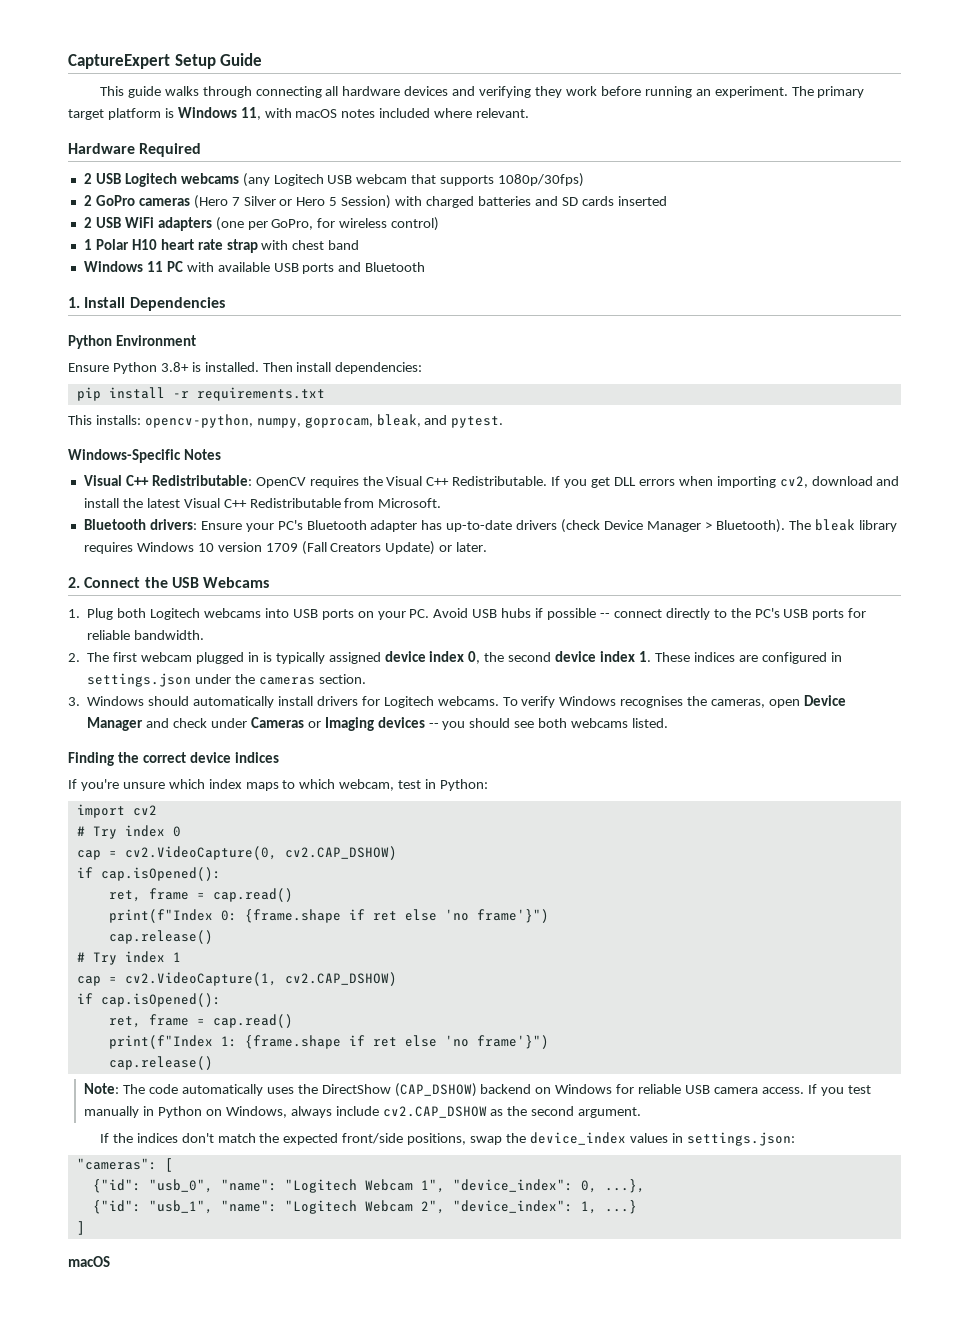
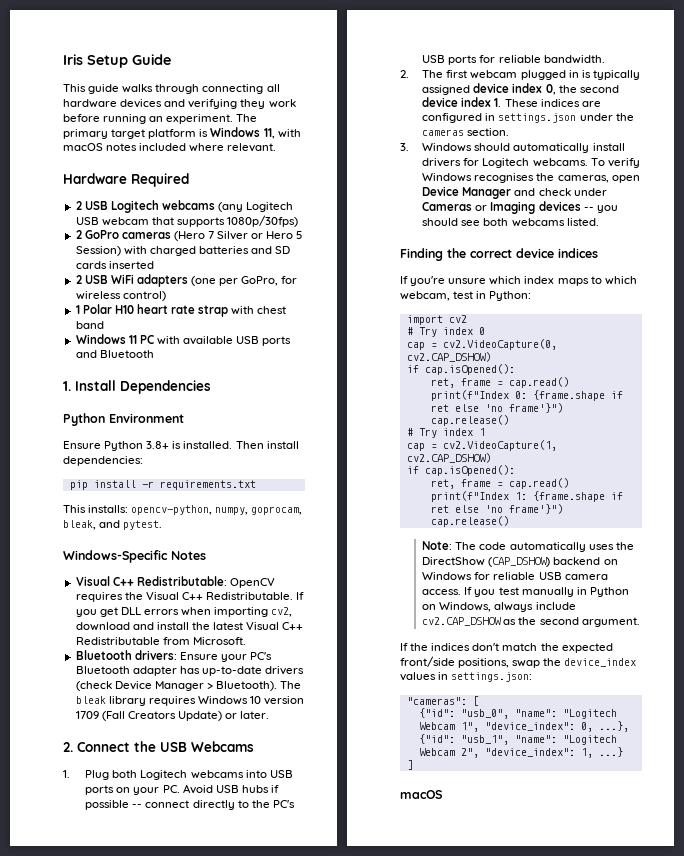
- CaptureExpert Setup Guide
+ Iris Setup Guide

